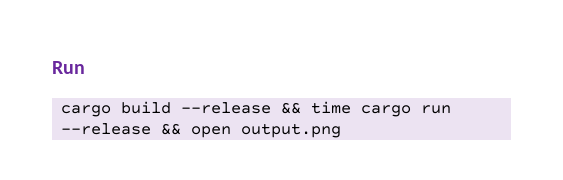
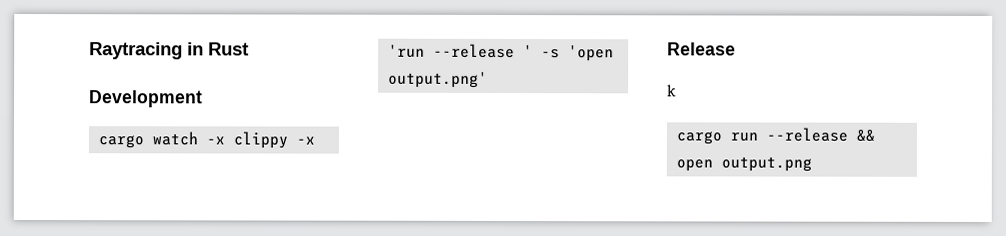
- Run
- cargo build --release && time cargo run --release && open output.png
+ Raytracing in Rust
+ Development
+ cargo watch -x clippy -x 'run --release ' -s 'open output.png'
+ Release
+ k
+ cargo run --release && open output.png

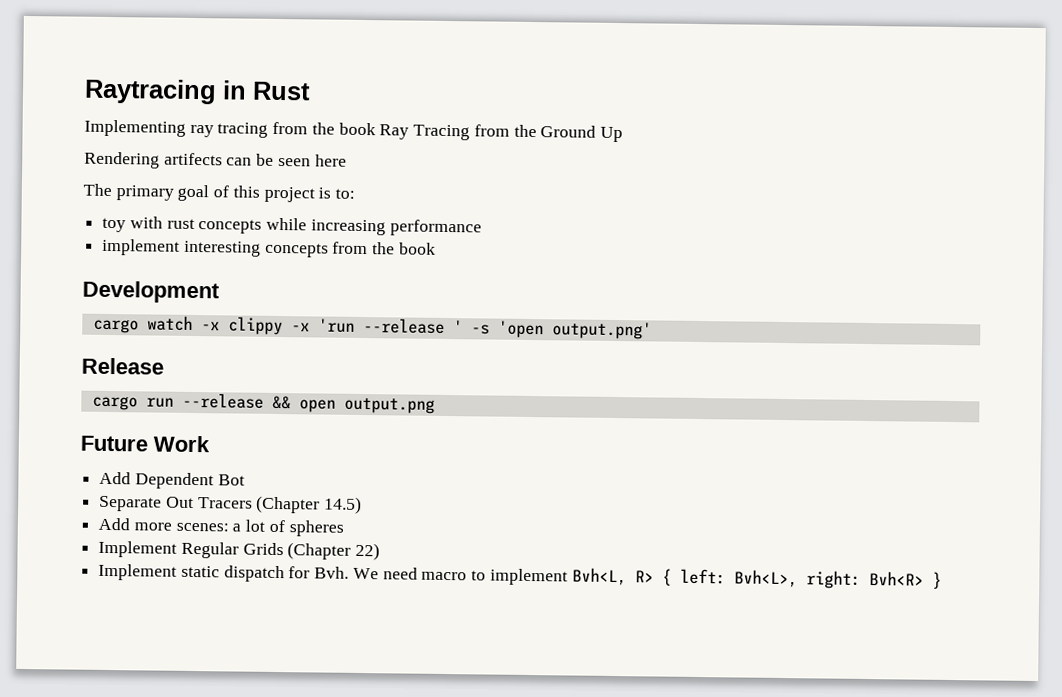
+ Implementing ray tracing from the book Ray Tracing from the Ground Up
+ Rendering artifects can be seen here
+ The primary goal of this project is to:
+ toy with rust concepts while increasing performance
+ implement interesting concepts from the book
- k
+ Future Work
+ Add Dependent Bot
+ Separate Out Tracers (Chapter 14.5)
+ Add more scenes: a lot of spheres
+ Implement Regular Grids (Chapter 22)
+ Implement static dispatch for Bvh. We need macro to implement Bvh<L, R> { left: Bvh<L>, right: Bvh<R> }

